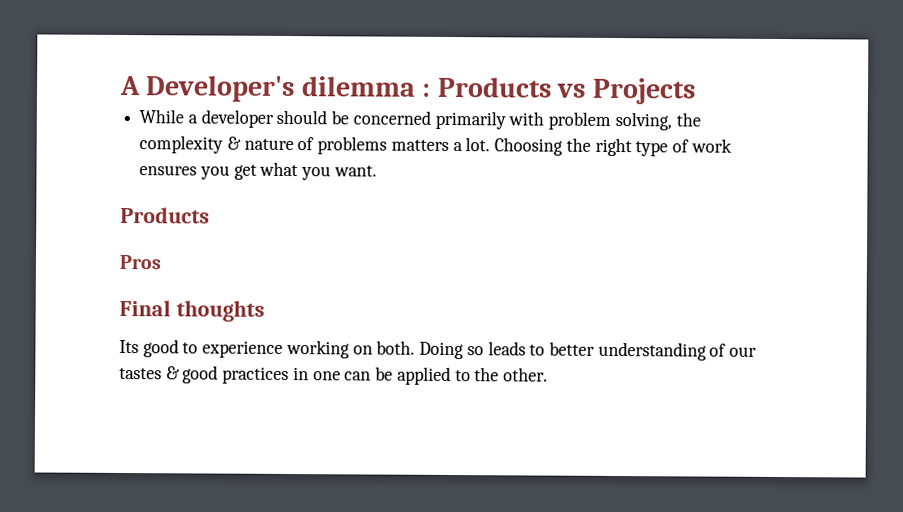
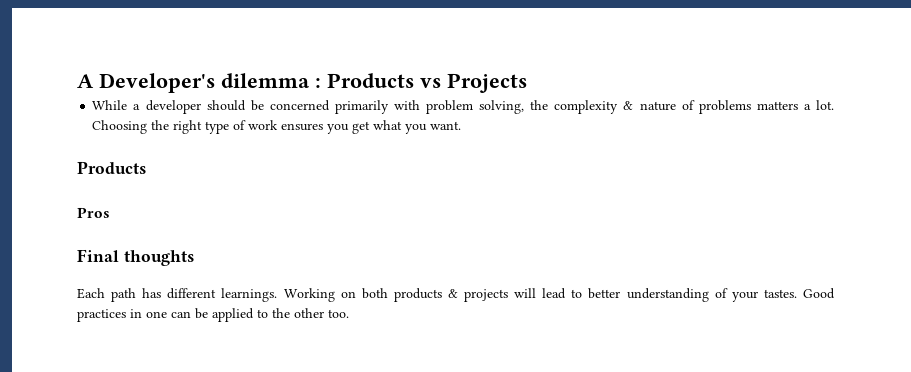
- Its good to experience working on both. Doing so leads to better understanding of our tastes & good practices in one can be applied to the other.
+ Each path has different learnings. Working on both products & projects will lead to better understanding of your tastes. Good practices in one can be applied to the other too.

